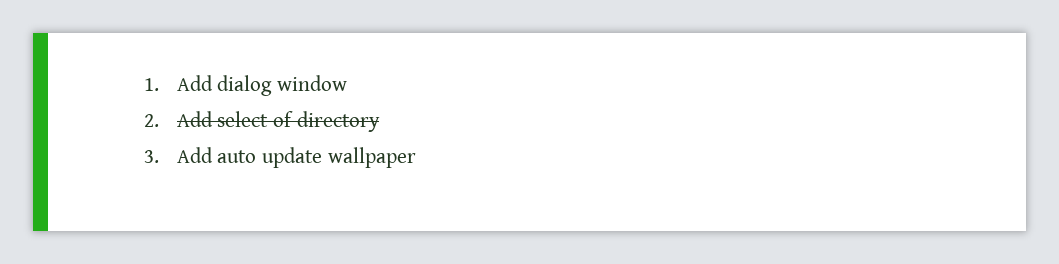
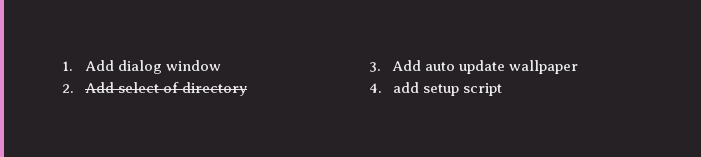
+ 4. add setup script

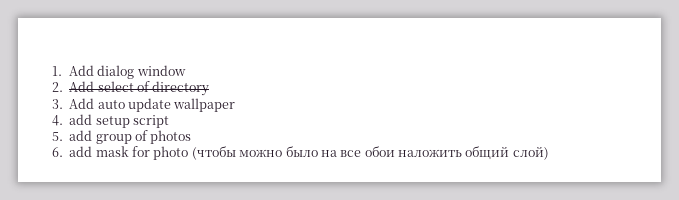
+ 5. add group of photos
+ 6. add mask for photo (чтобы можно было на все обои наложить общий слой)

